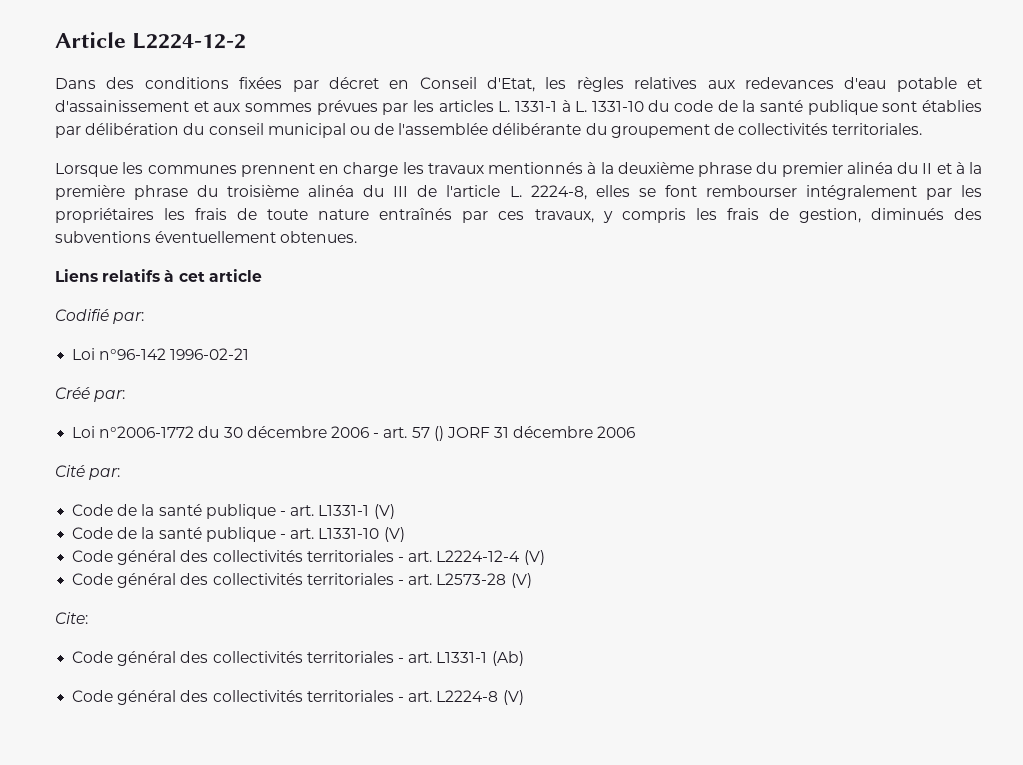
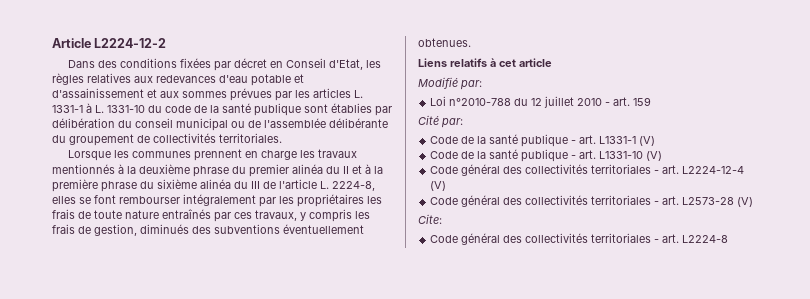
- Lorsque les communes prennent en charge les travaux mentionnés à la deuxième phrase du premier alinéa du II et à la première phrase du troisième alinéa du III de l'article L. 2224-8, elles se font rembourser intégralement par les propriétaires les frais de toute nature entraînés par ces travaux, y compris les frais de gestion, diminués des subventions éventuellement obtenues.
+ Lorsque les communes prennent en charge les travaux mentionnés à la deuxième phrase du premier alinéa du II et à la première phrase du sixième alinéa du III de l'article L. 2224-8, elles se font rembourser intégralement par les propriétaires les frais de toute nature entraînés par ces travaux, y compris les frais de gestion, diminués des subventions éventuellement obtenues.
- Codifié par:
- Loi n°96-142 1996-02-21
- Créé par:
- Loi n°2006-1772 du 30 décembre 2006 - art. 57 () JORF 31 décembre 2006
+ Modifié par:
+ Loi n°2010-788 du 12 juillet 2010 - art. 159
- Code général des collectivités territoriales - art. L1331-1 (Ab)
- Code général des collectivités territoriales - art. L2224-8 (V)
+ Code général des collectivités territoriales - art. L2224-8

